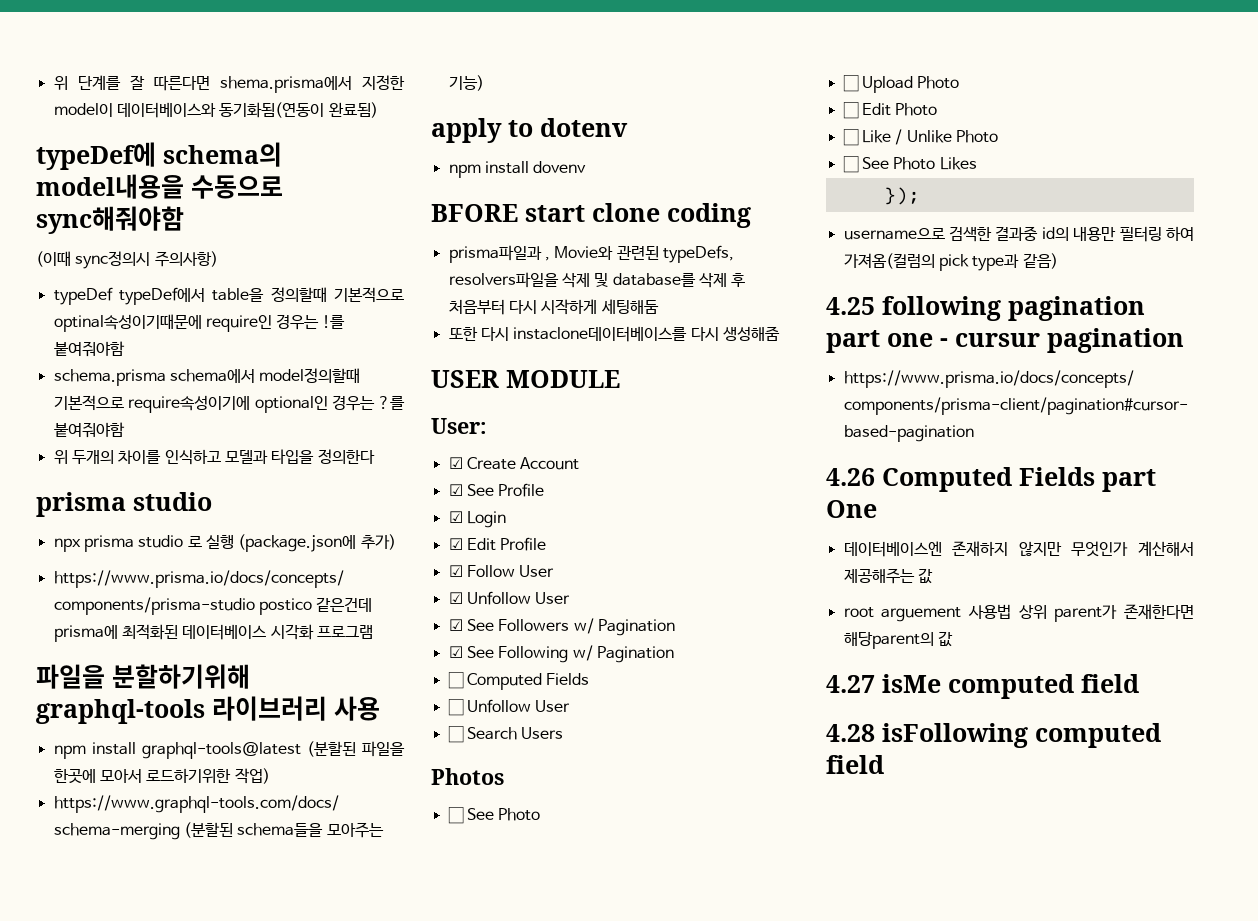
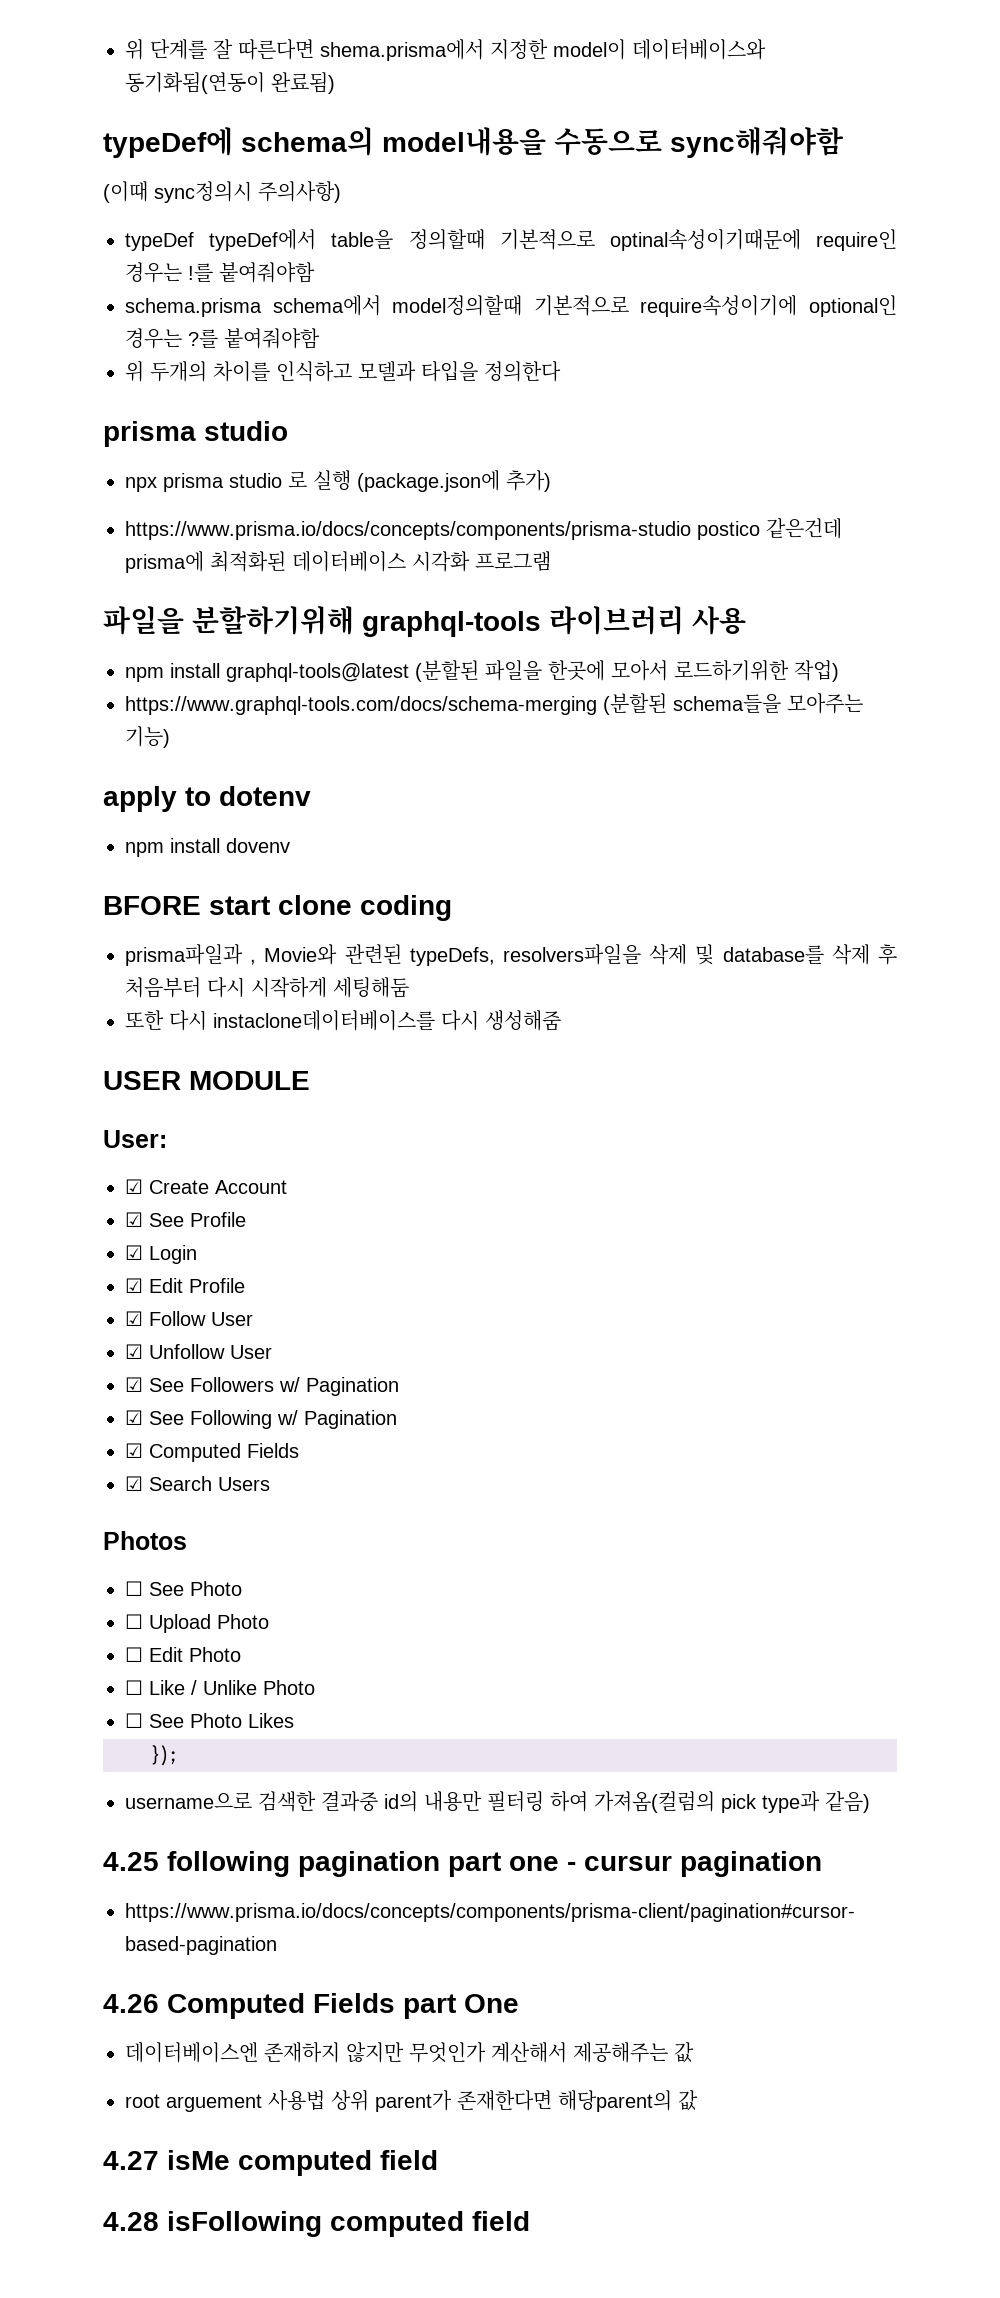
- ☐ Computed Fields
+ ☑ Computed Fields
- ☐ Unfollow User
- ☐ Search Users
+ ☑ Search Users

